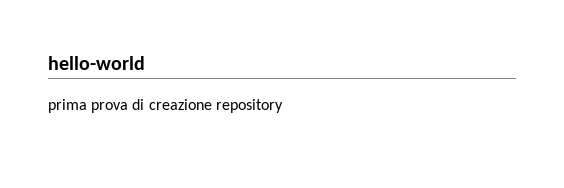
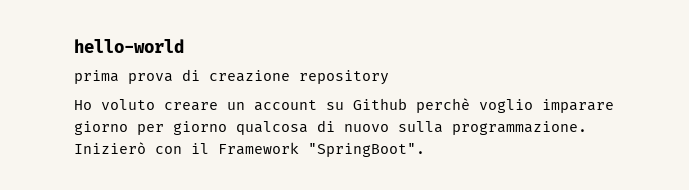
+ Ho voluto creare un account su Github perchè voglio imparare giorno per giorno qualcosa di nuovo sulla programmazione. Inizierò con il Framework "SpringBoot".

